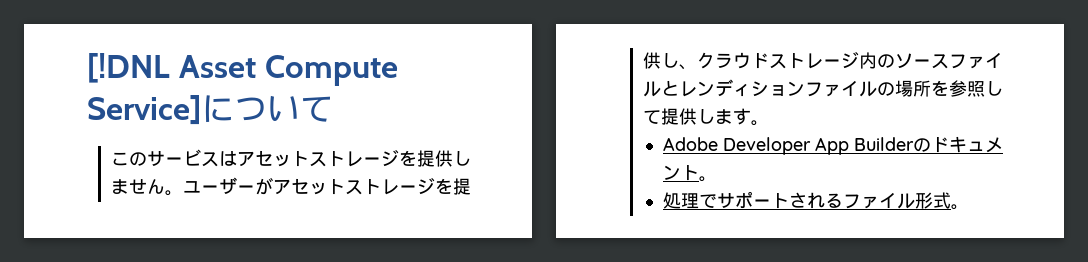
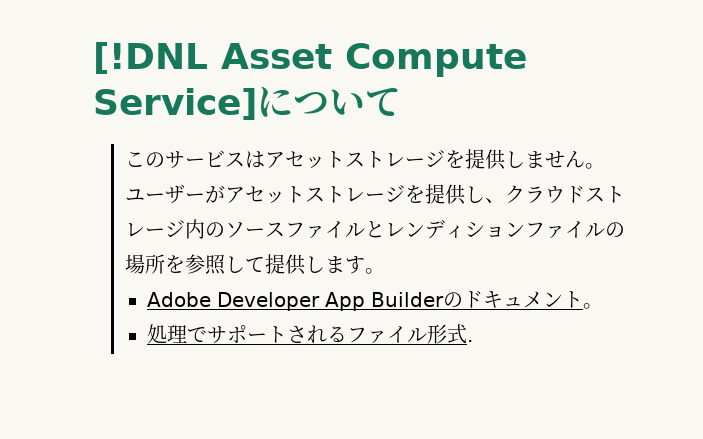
- 処理でサポートされるファイル形式。
+ 処理でサポートされるファイル形式.

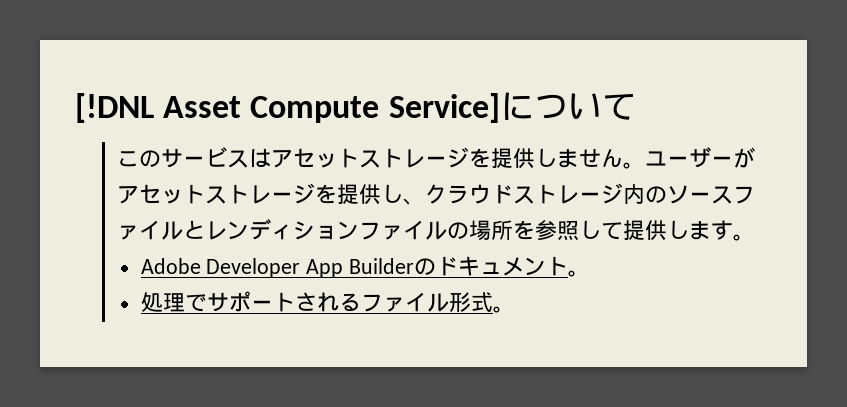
- 処理でサポートされるファイル形式.
+ 処理でサポートされるファイル形式。

